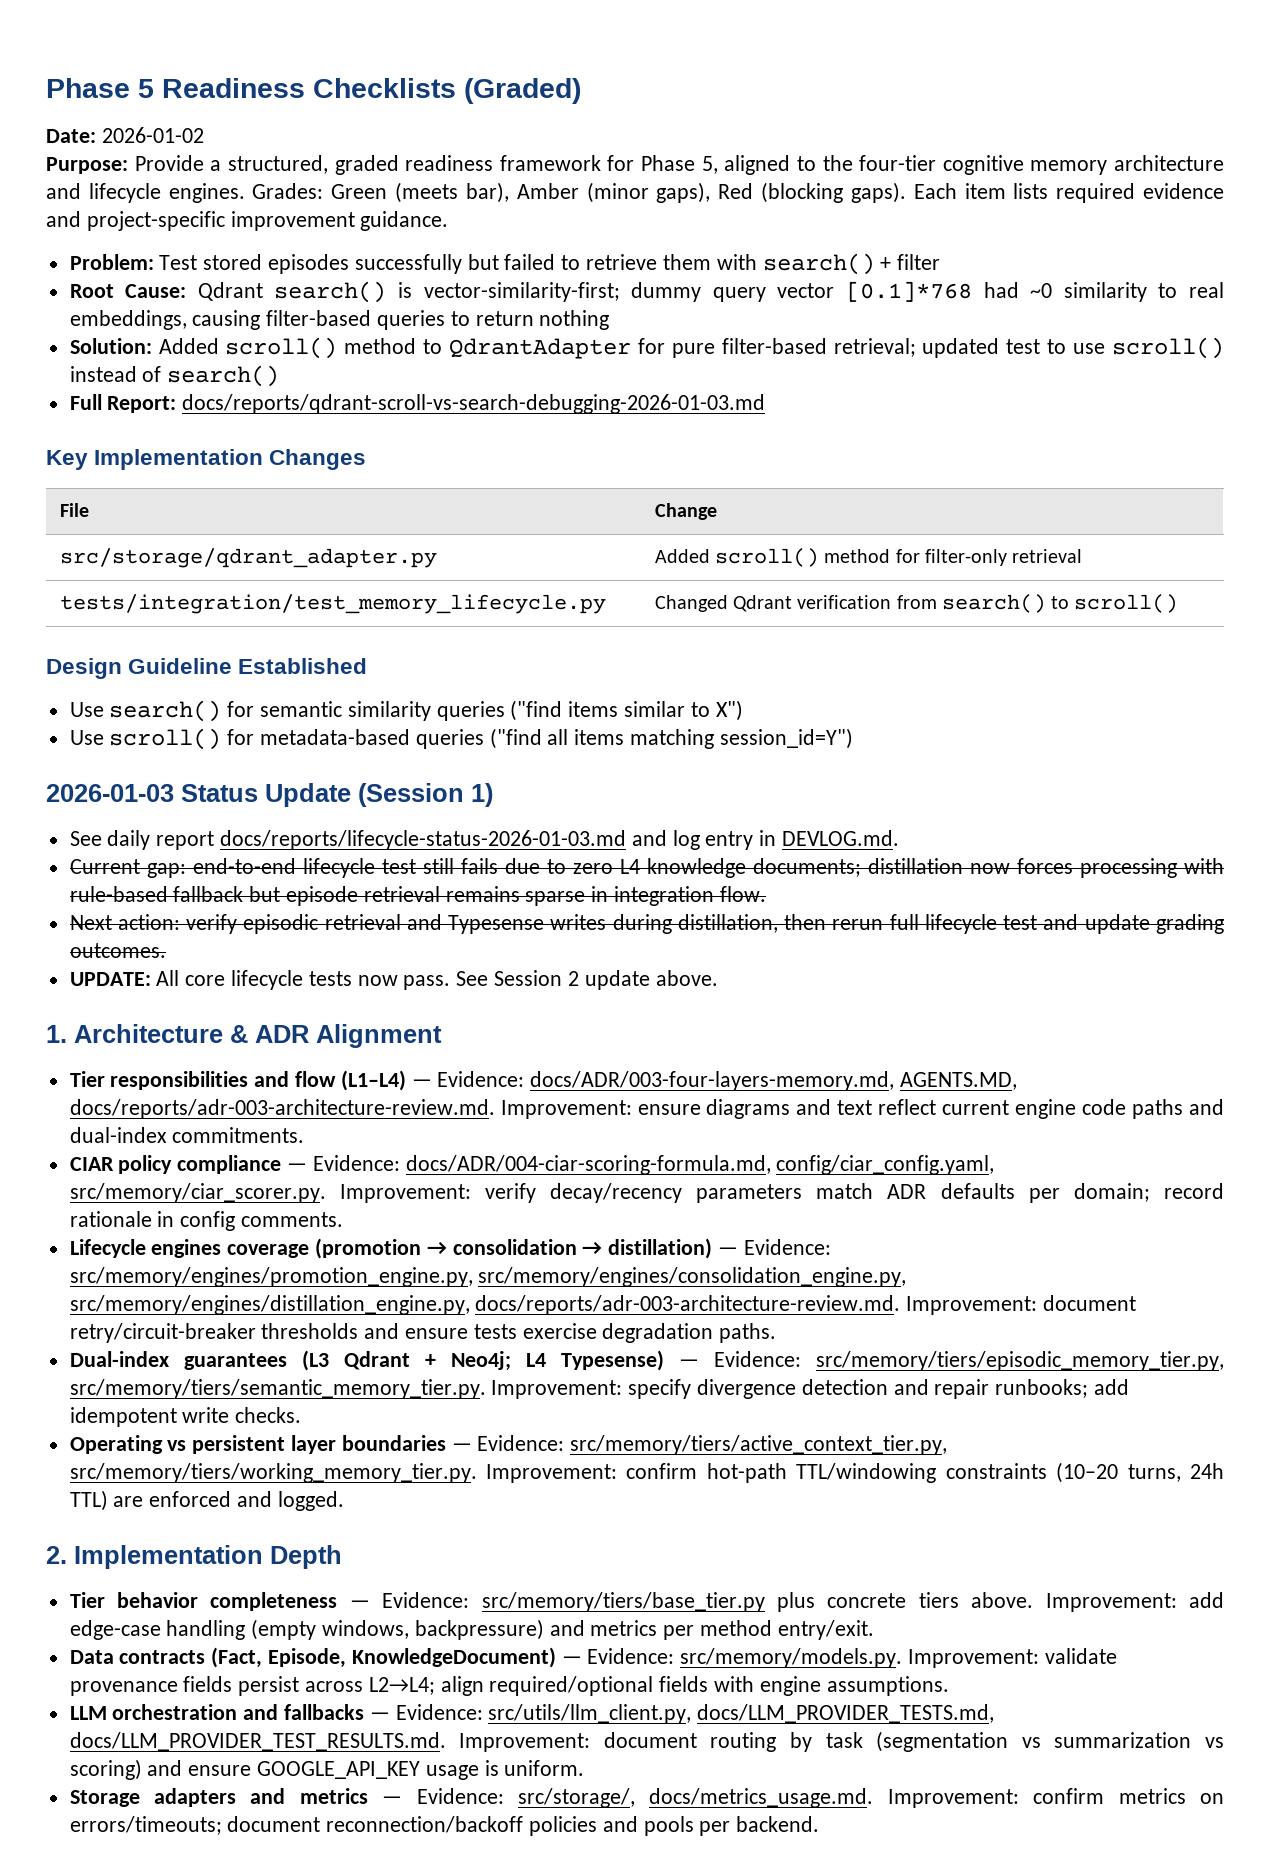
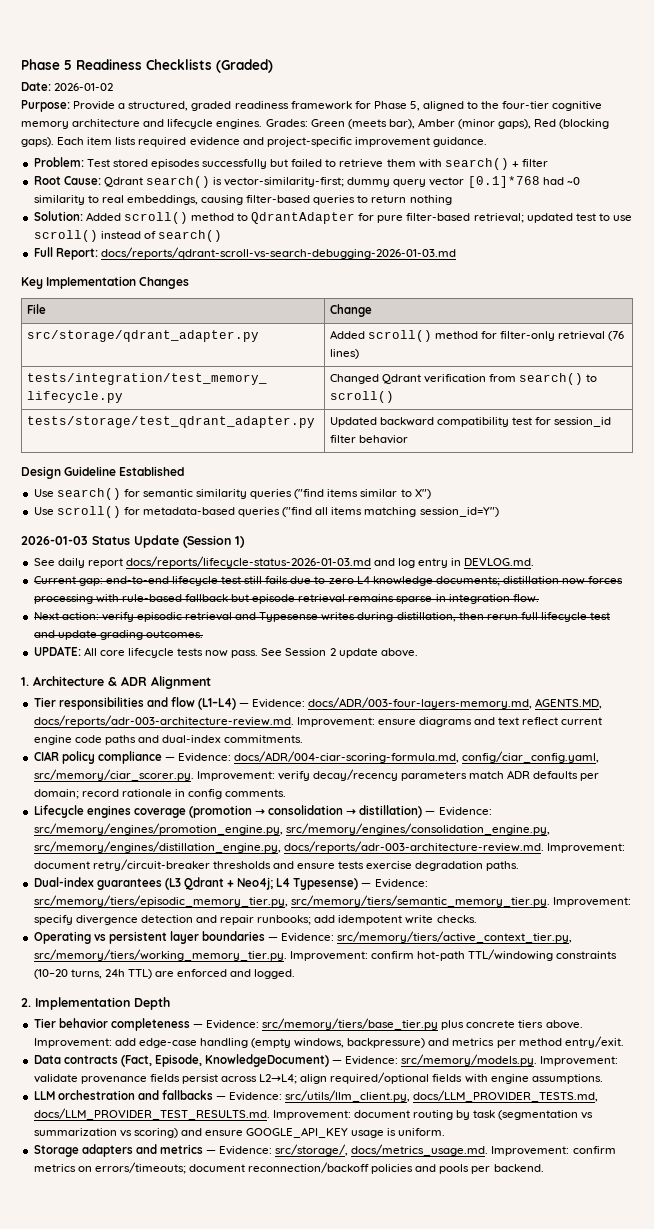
- src/storage/qdrant_adapter.py | Added scroll() method for filter-only retrieval
+ src/storage/qdrant_adapter.py | Added scroll() method for filter-only retrieval (76 lines)
+ tests/storage/test_qdrant_adapter.py | Updated backward compatibility test for session_id filter behavior

